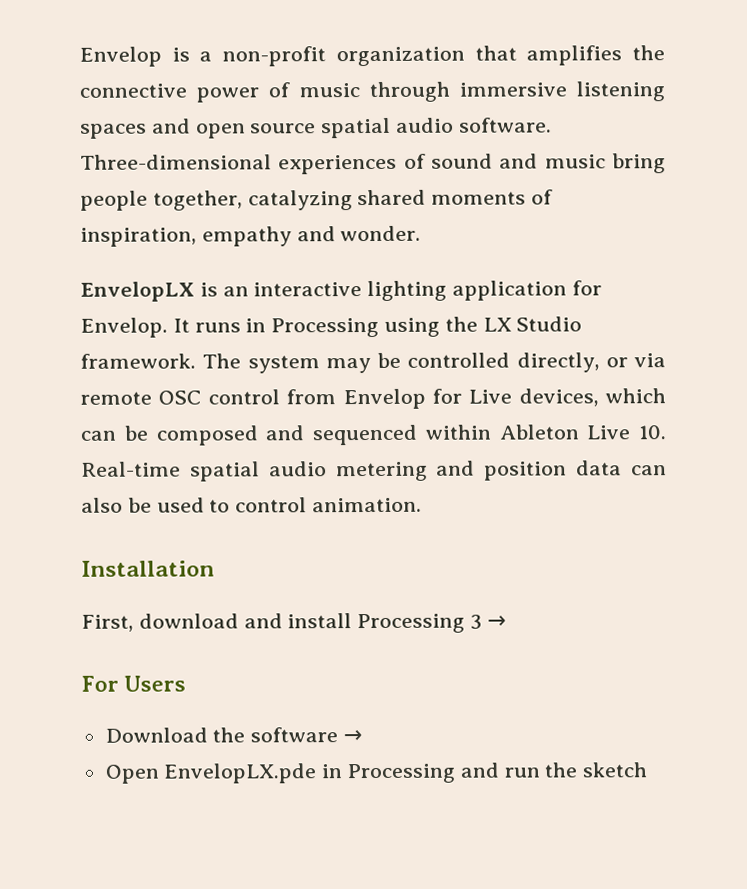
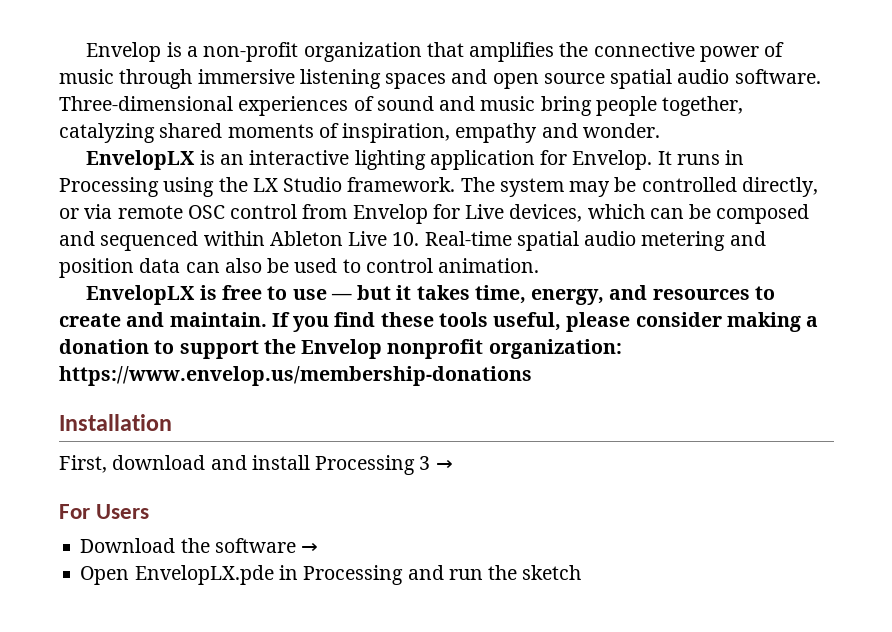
+ EnvelopLX is free to use — but it takes time, energy, and resources to create and maintain. If you find these tools useful, please consider making a donation to support the Envelop nonprofit organization: https://www.envelop.us/membership-donations

